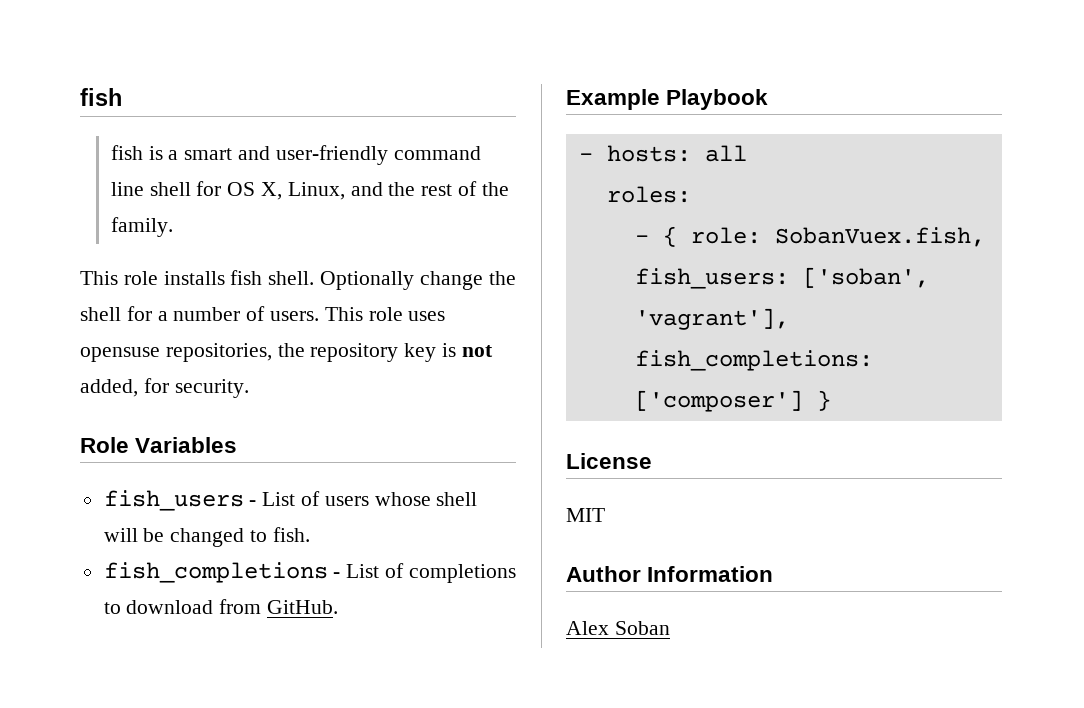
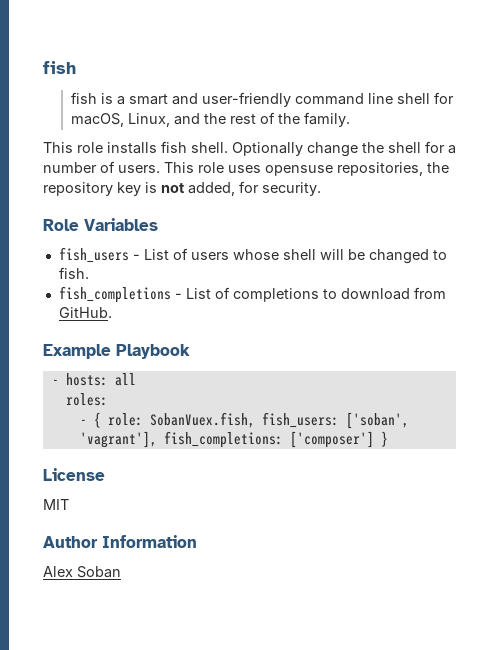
- fish is a smart and user-friendly command line shell for OS X, Linux, and the rest of the family.
+ fish is a smart and user-friendly command line shell for macOS, Linux, and the rest of the family.

